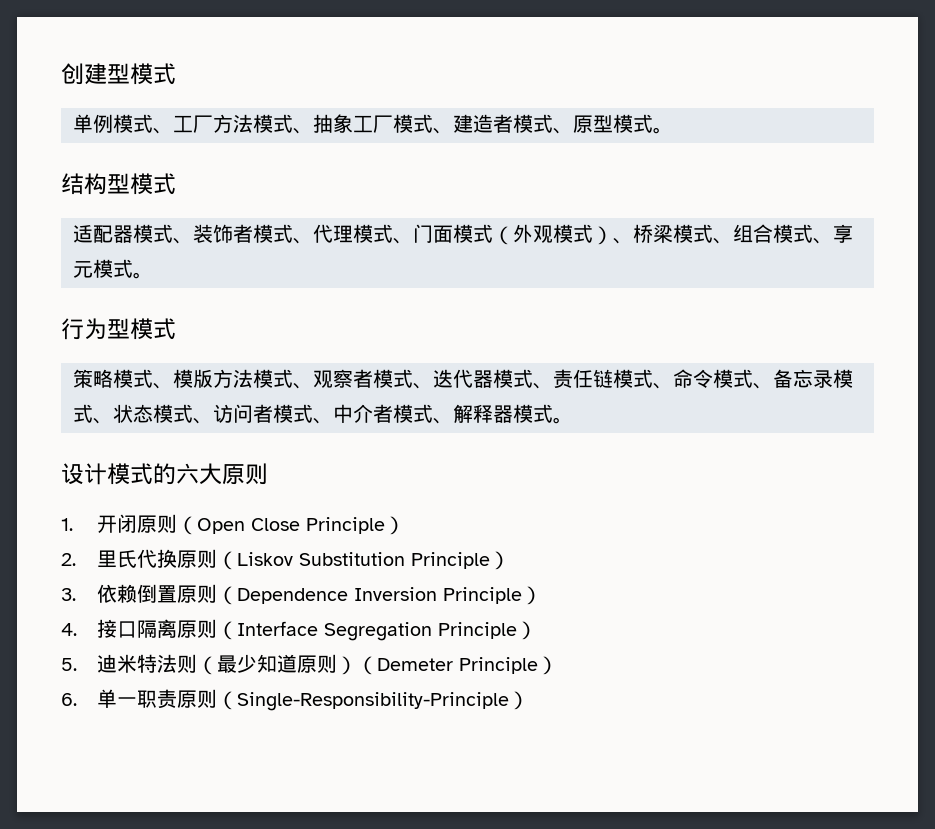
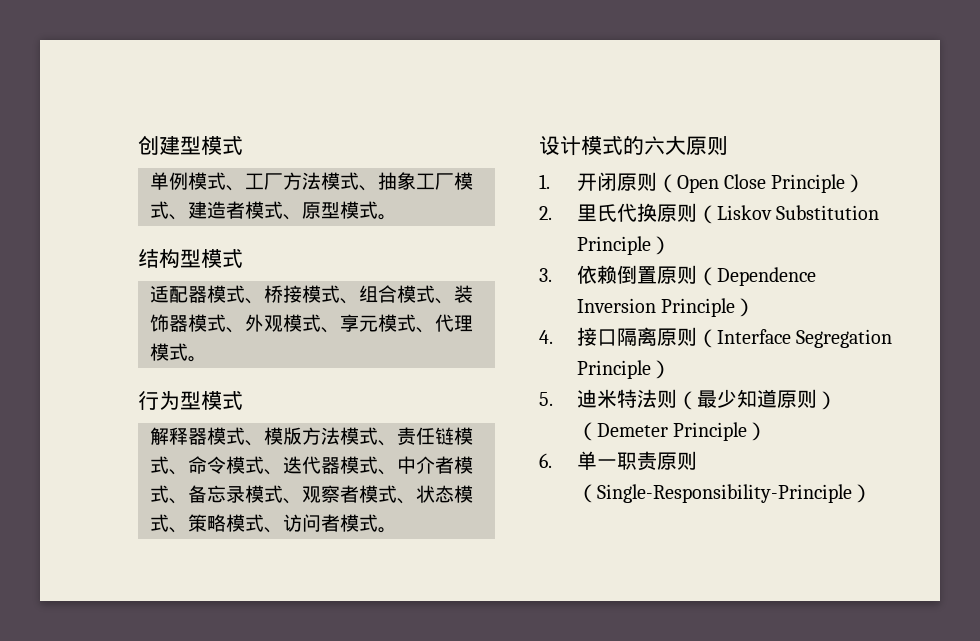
- 适配器模式、装饰者模式、代理模式、门面模式（外观模式）、桥梁模式、组合模式、享元模式。
+ 适配器模式、桥接模式、组合模式、装饰器模式、外观模式、享元模式、代理模式。
- 策略模式、模版方法模式、观察者模式、迭代器模式、责任链模式、命令模式、备忘录模式、状态模式、访问者模式、中介者模式、解释器模式。
+ 解释器模式、模版方法模式、责任链模式、命令模式、迭代器模式、中介者模式、备忘录模式、观察者模式、状态模式、策略模式、访问者模式。

